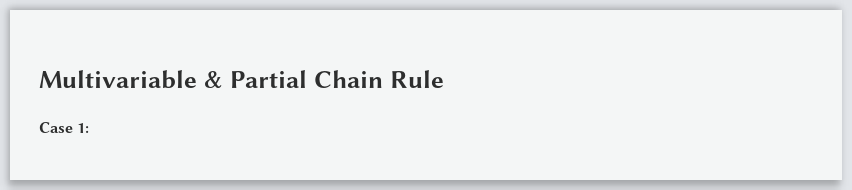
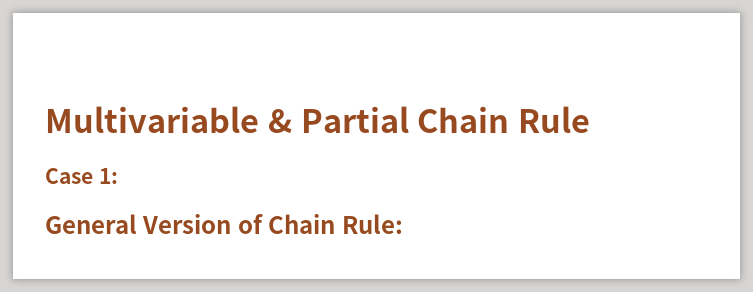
+ General Version of Chain Rule:

